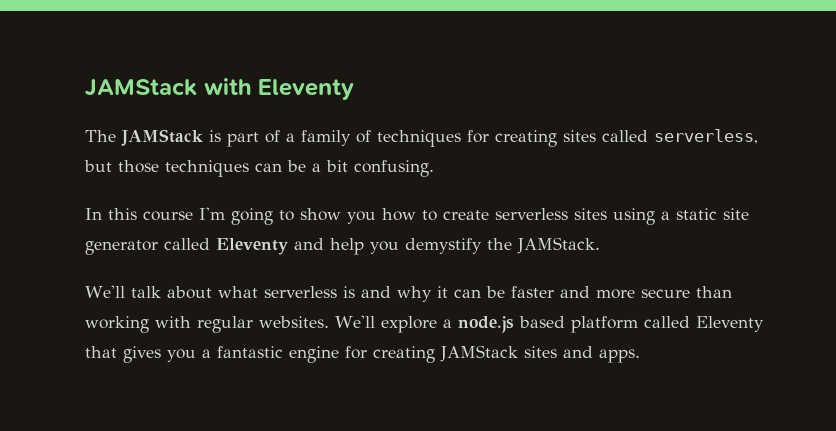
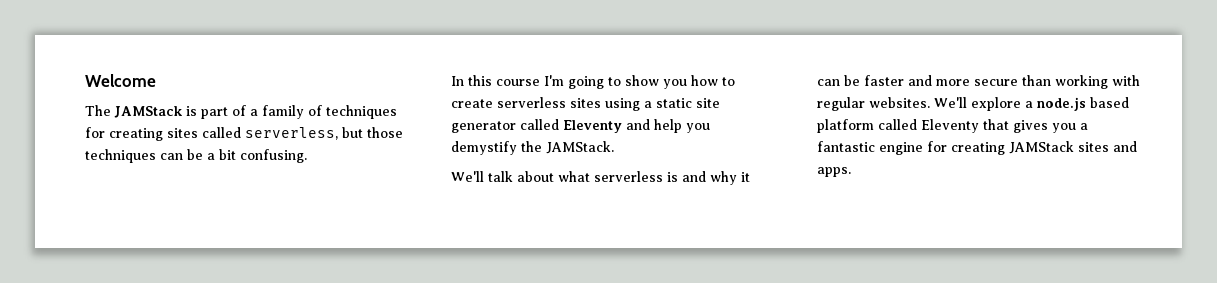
- JAMStack with Eleventy
+ Welcome

